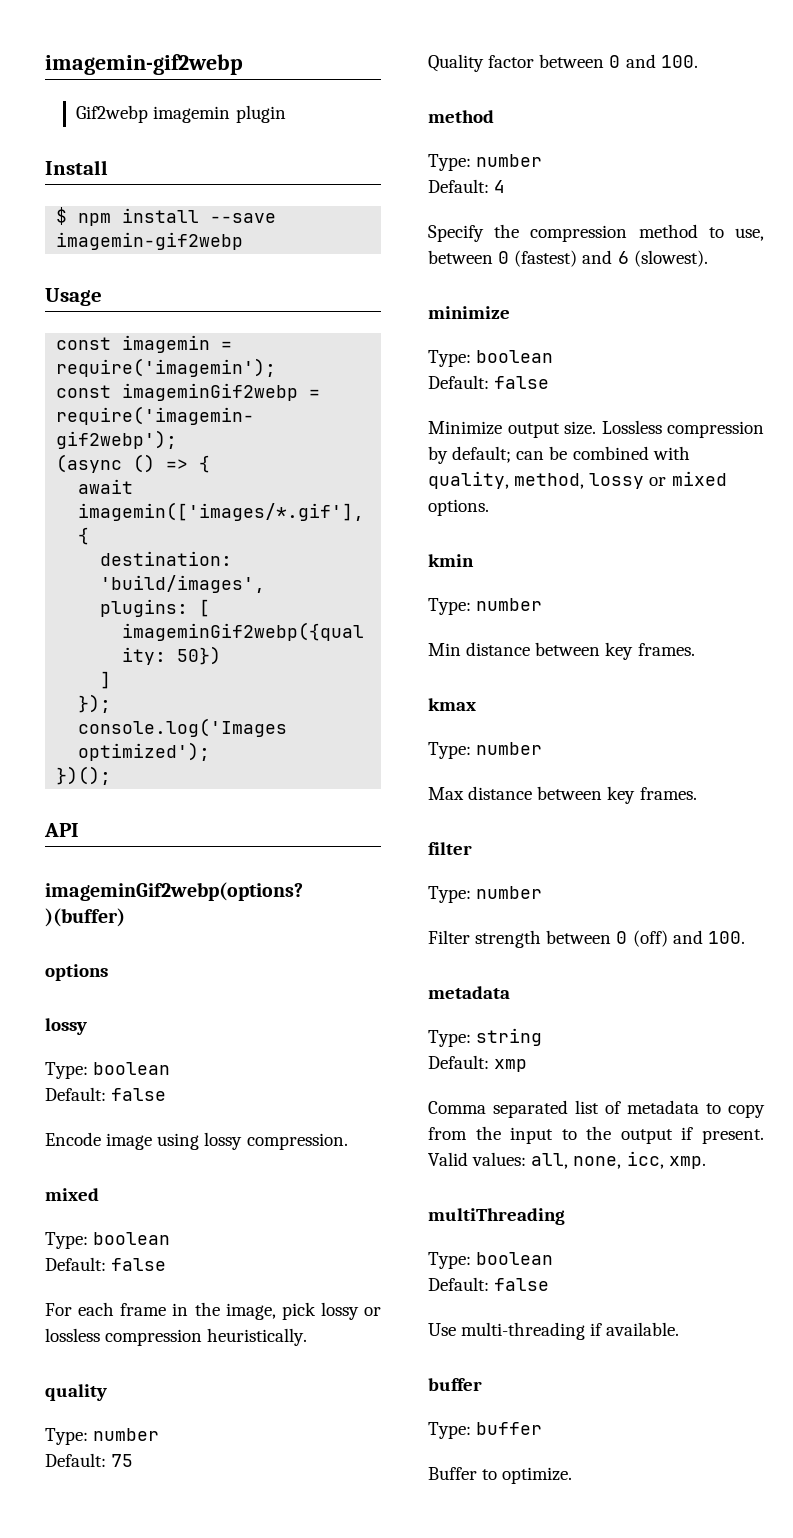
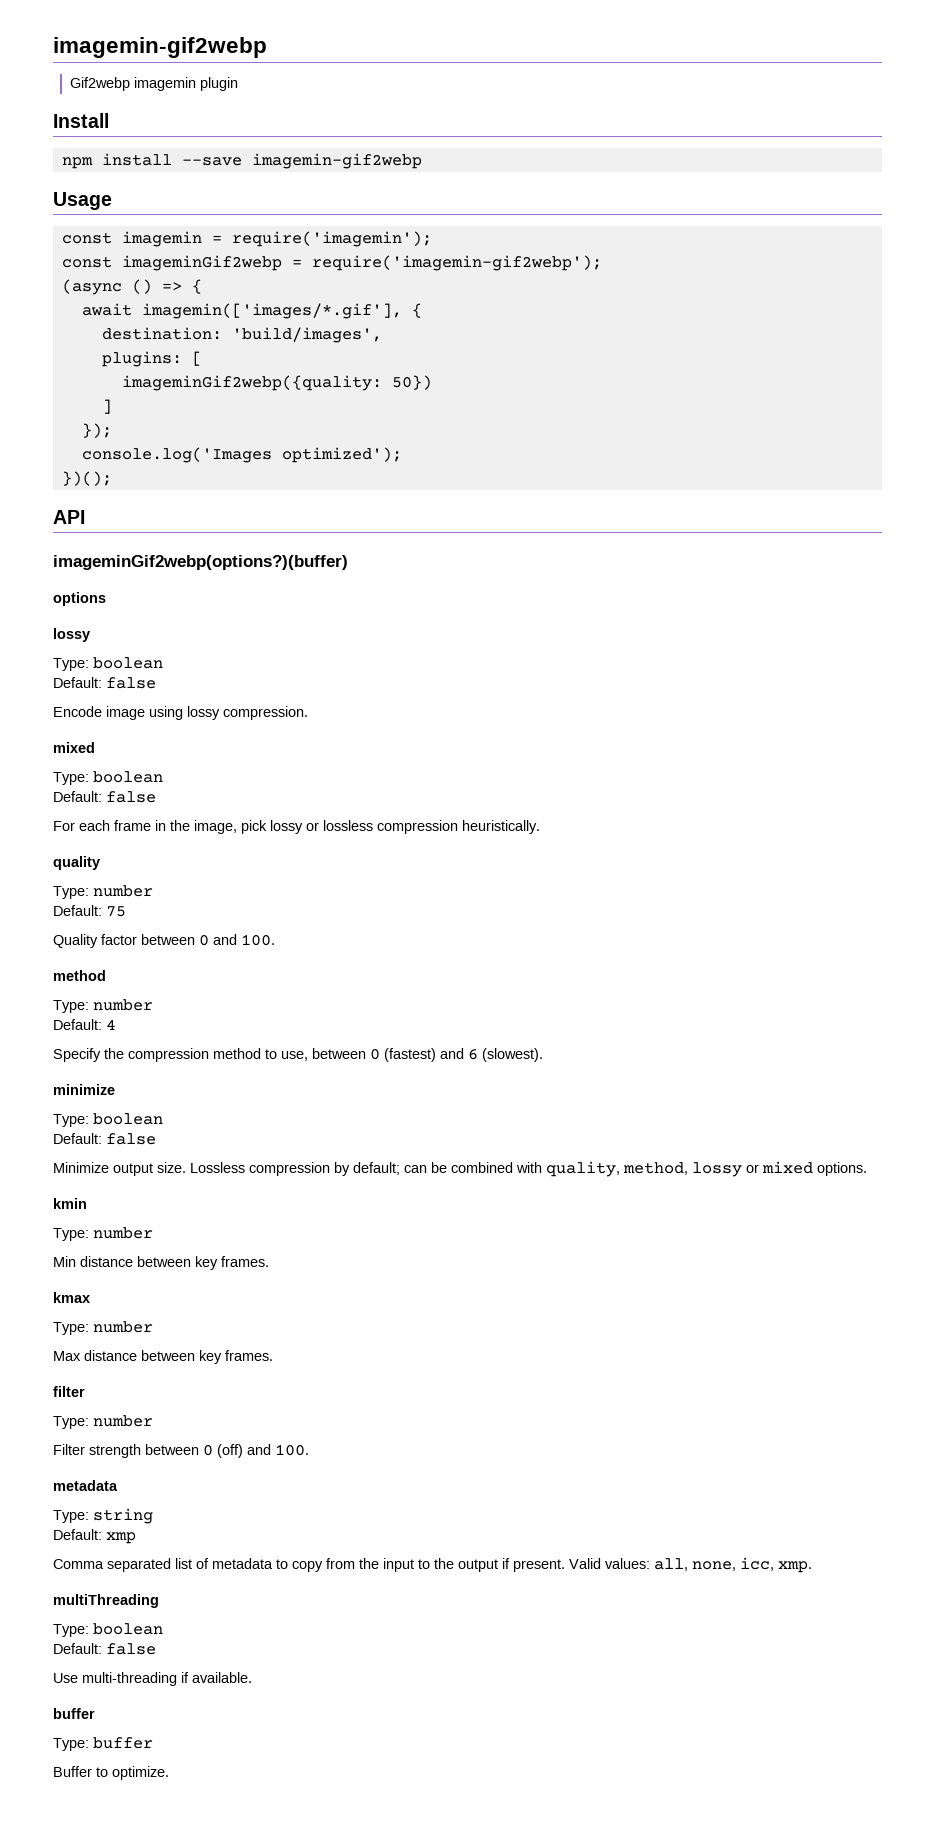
- $ npm install --save imagemin-gif2webp
+ npm install --save imagemin-gif2webp

